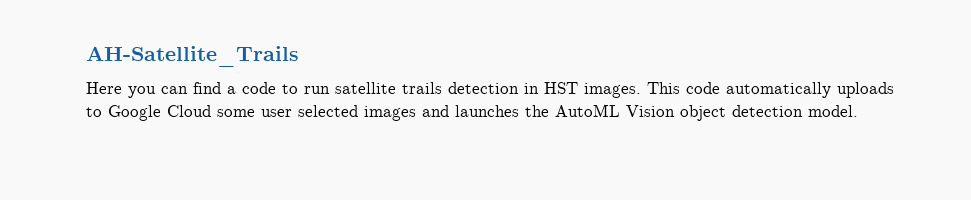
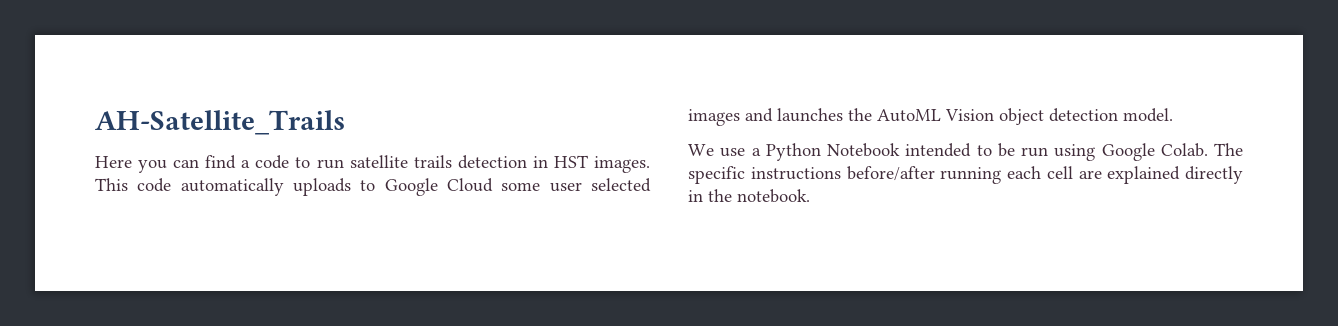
+ We use a Python Notebook intended to be run using Google Colab. The specific instructions before/after running each cell are explained directly in the notebook.

